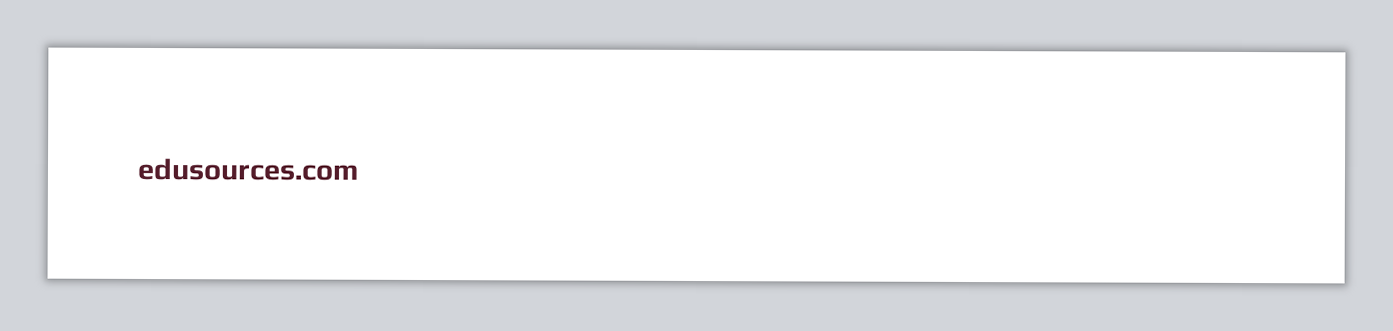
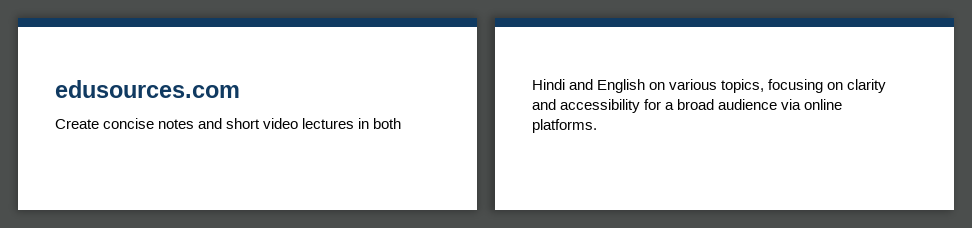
+ Create concise notes and short video lectures in both Hindi and English on various topics, focusing on clarity and accessibility for a broad audience via online platforms.

